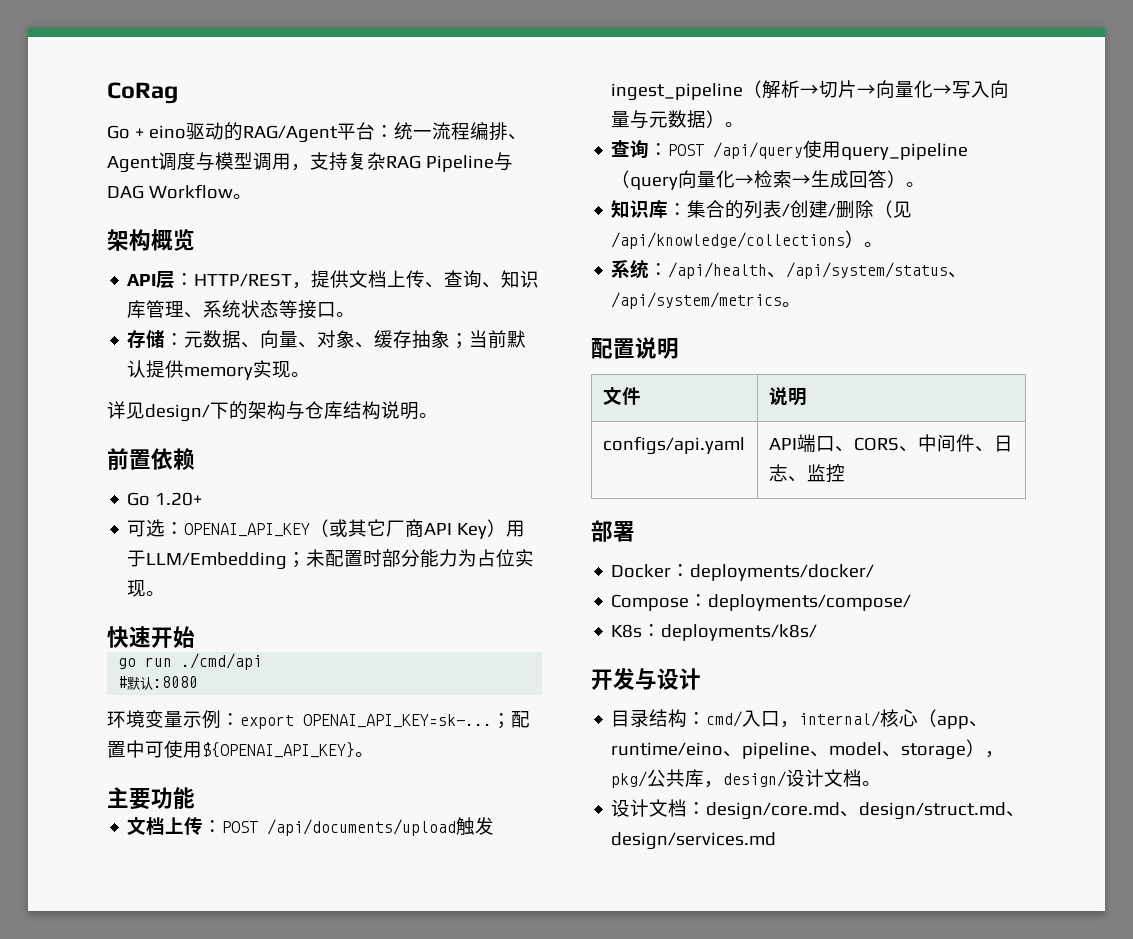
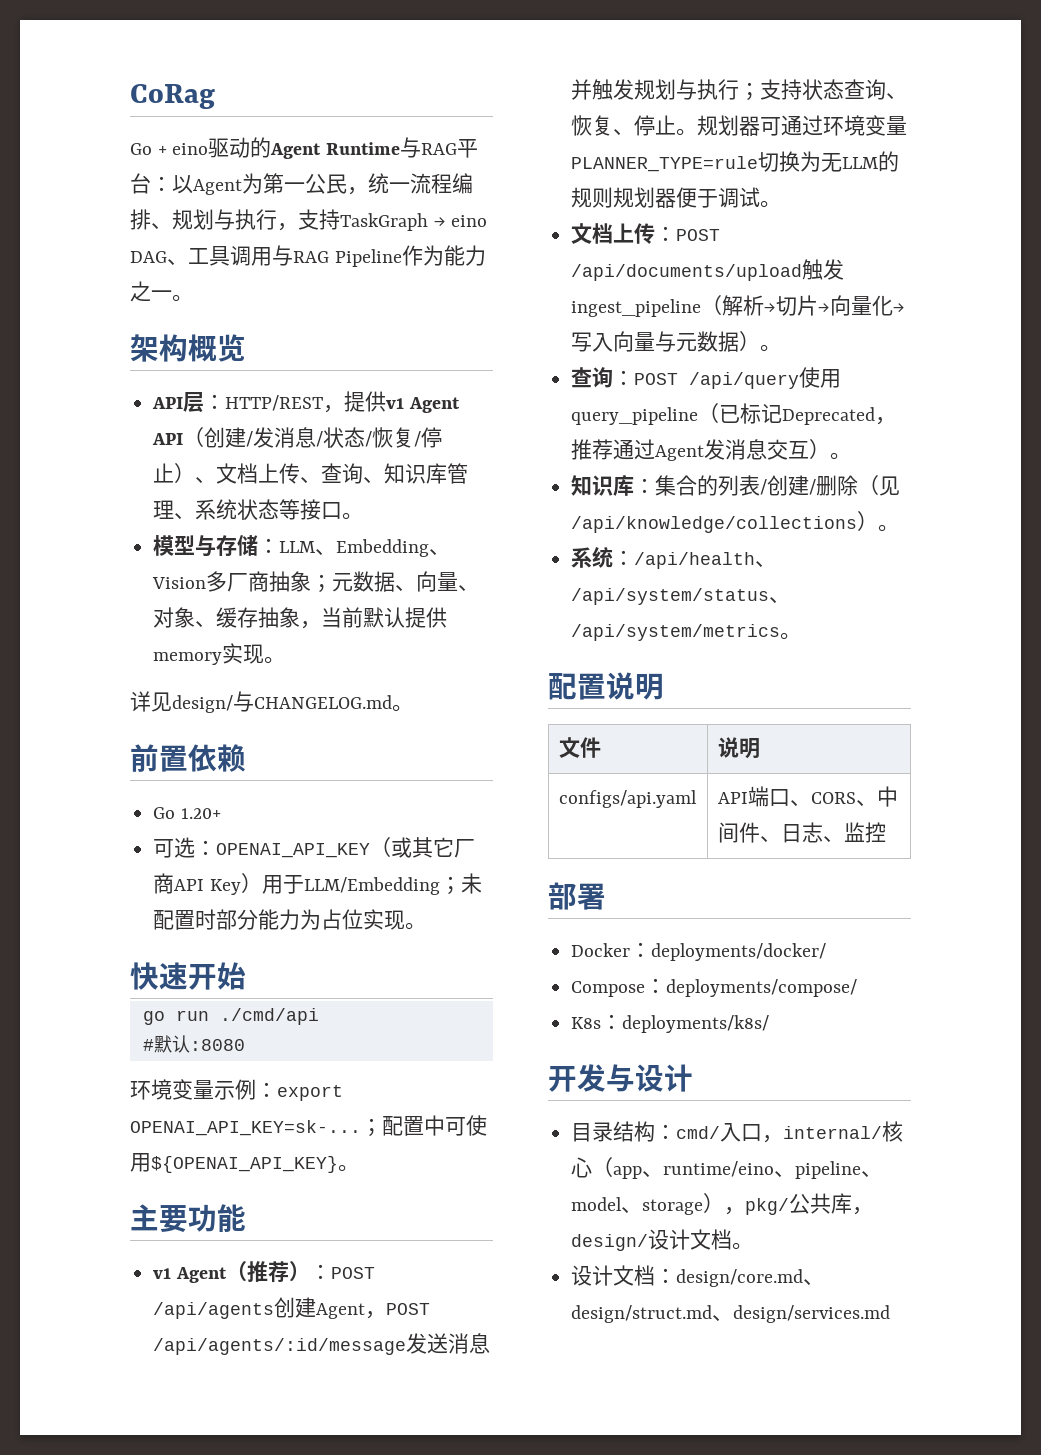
- Go + eino驱动的RAG/Agent平台：统一流程编排、Agent调度与模型调用，支持复杂RAG Pipeline与DAG Workflow。
+ Go + eino驱动的Agent Runtime与RAG平台：以Agent为第一公民，统一流程编排、规划与执行，支持TaskGraph → eino DAG、工具调用与RAG Pipeline作为能力之一。
- API层：HTTP/REST，提供文档上传、查询、知识库管理、系统状态等接口。
+ API层：HTTP/REST，提供v1 Agent API（创建/发消息/状态/恢复/停止）、文档上传、查询、知识库管理、系统状态等接口。
- 存储：元数据、向量、对象、缓存抽象；当前默认提供memory实现。
+ 模型与存储：LLM、Embedding、Vision多厂商抽象；元数据、向量、对象、缓存抽象，当前默认提供memory实现。
- 详见design/下的架构与仓库结构说明。
+ 详见design/与CHANGELOG.md。
+ v1 Agent（推荐）：POST /api/agents创建Agent，POST /api/agents/:id/message发送消息并触发规划与执行；支持状态查询、恢复、停止。规划器可通过环境变量PLANNER_TYPE=rule切换为无LLM的规则规划器便于调试。
- 查询：POST /api/query使用query_pipeline（query向量化→检索→生成回答）。
+ 查询：POST /api/query使用query_pipeline（已标记Deprecated，推荐通过Agent发消息交互）。

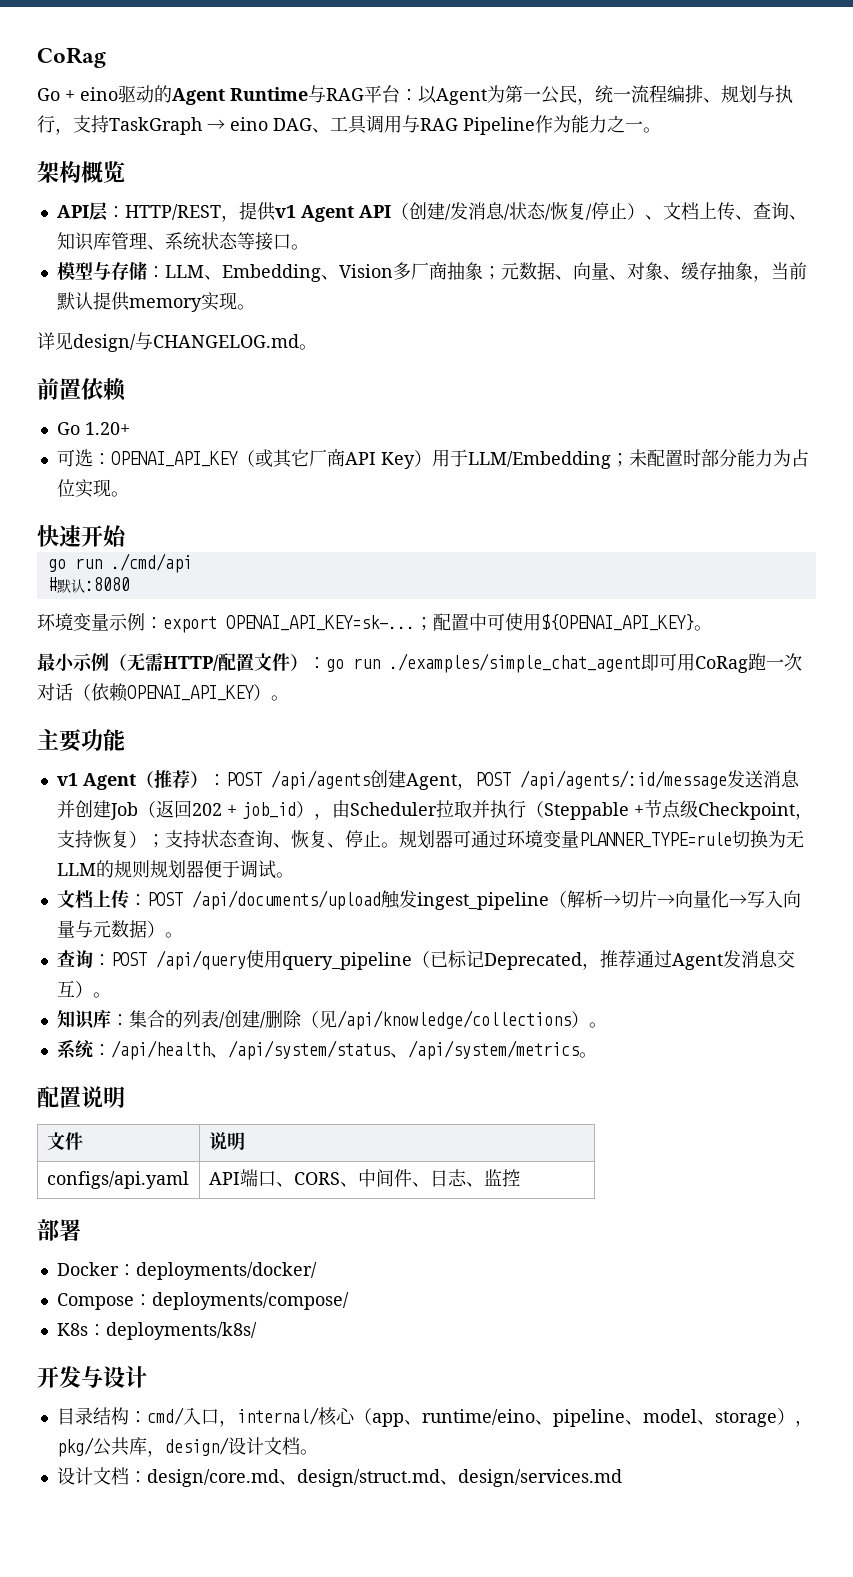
+ 最小示例（无需HTTP/配置文件）：go run ./examples/simple_chat_agent即可用CoRag跑一次对话（依赖OPENAI_API_KEY）。
- v1 Agent（推荐）：POST /api/agents创建Agent，POST /api/agents/:id/message发送消息并触发规划与执行；支持状态查询、恢复、停止。
+ v1 Agent（推荐）：POST /api/agents创建Agent，POST /api/agents/:id/message发送消息并创建Job（返回202 + job_id），由Scheduler拉取并执行（Steppable +节点级Checkpoint，支持恢复）；支持状态查询、恢复、停止。

